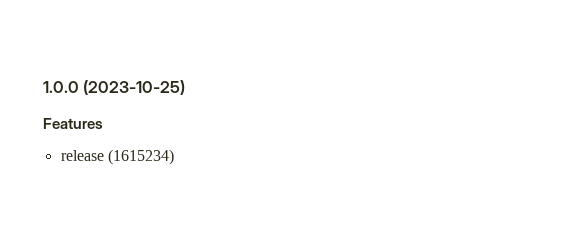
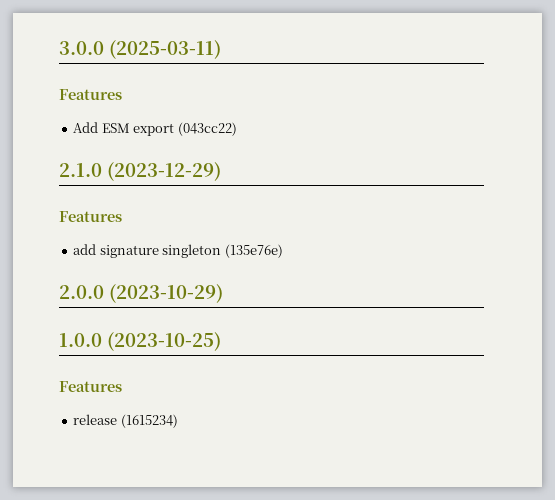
+ 3.0.0 (2025-03-11)
+ Features
+ Add ESM export (043cc22)
+ 2.1.0 (2023-12-29)
+ Features
+ add signature singleton (135e76e)
+ 2.0.0 (2023-10-29)

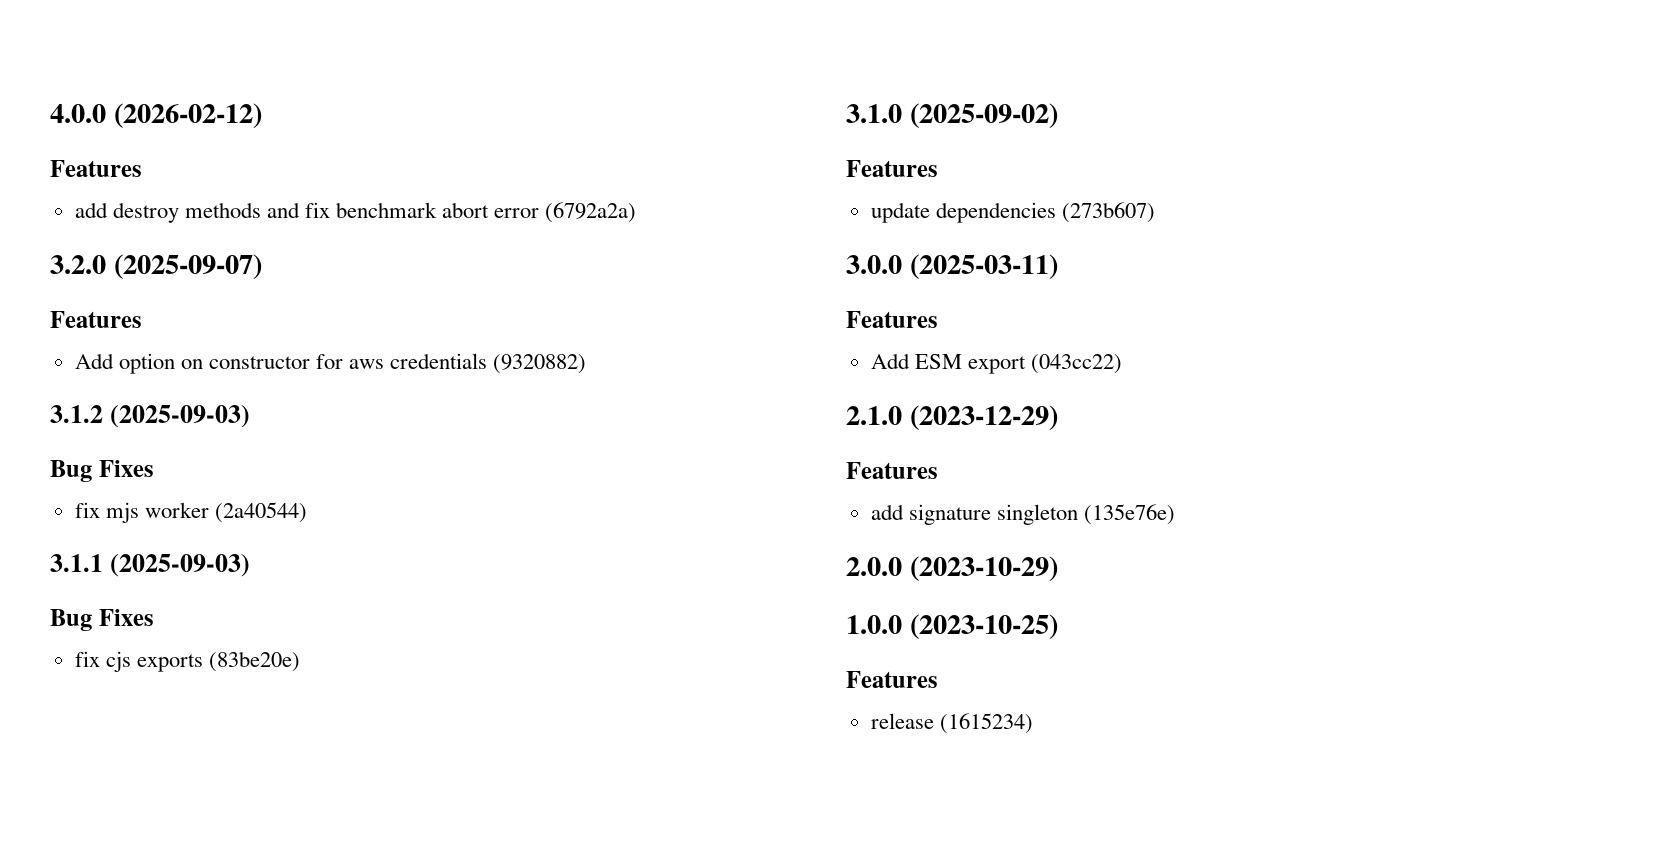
+ 4.0.0 (2026-02-12)
+ Features
+ add destroy methods and fix benchmark abort error (6792a2a)
+ 3.2.0 (2025-09-07)
+ Features
+ Add option on constructor for aws credentials (9320882)
+ 3.1.2 (2025-09-03)
+ Bug Fixes
+ fix mjs worker (2a40544)
+ 3.1.1 (2025-09-03)
+ Bug Fixes
+ fix cjs exports (83be20e)
+ 3.1.0 (2025-09-02)
+ Features
+ update dependencies (273b607)

